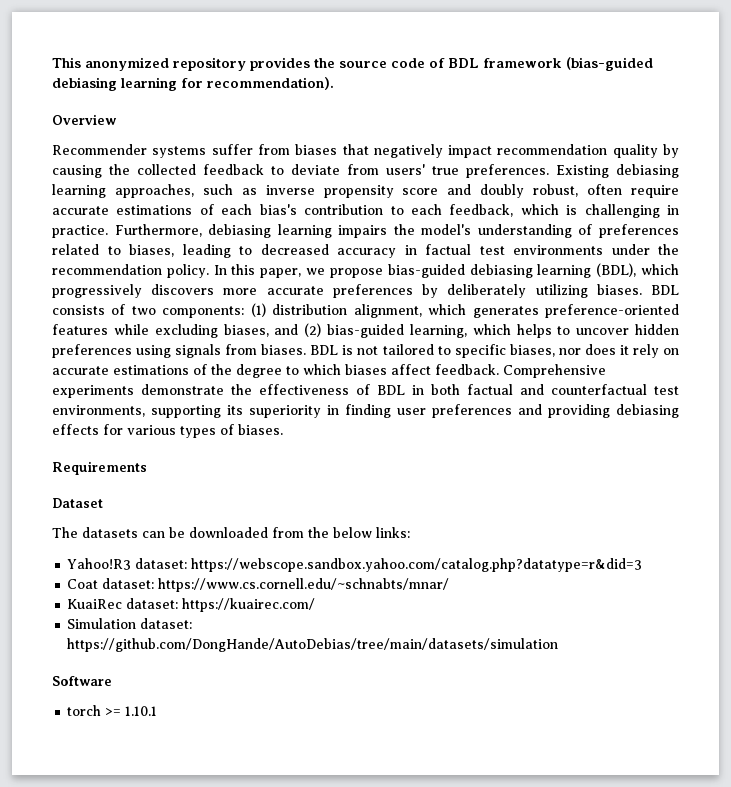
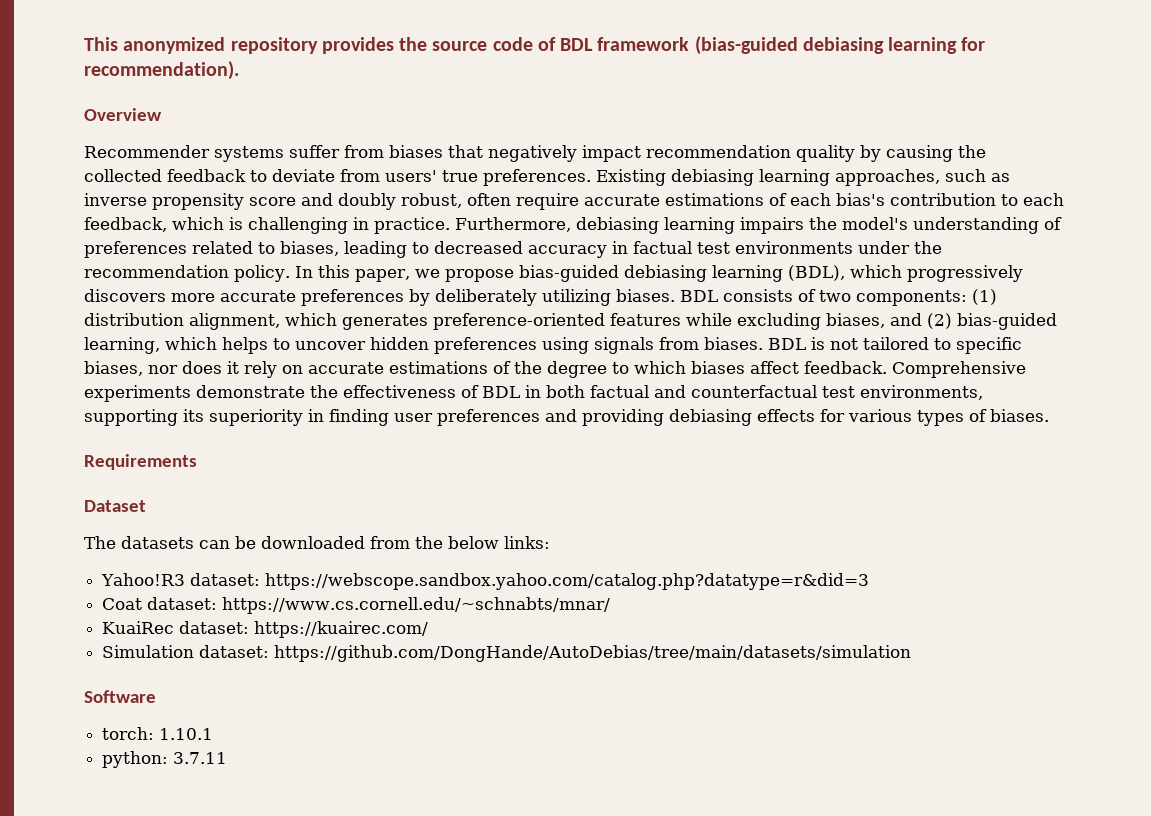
- torch >= 1.10.1
+ torch: 1.10.1
+ python: 3.7.11

